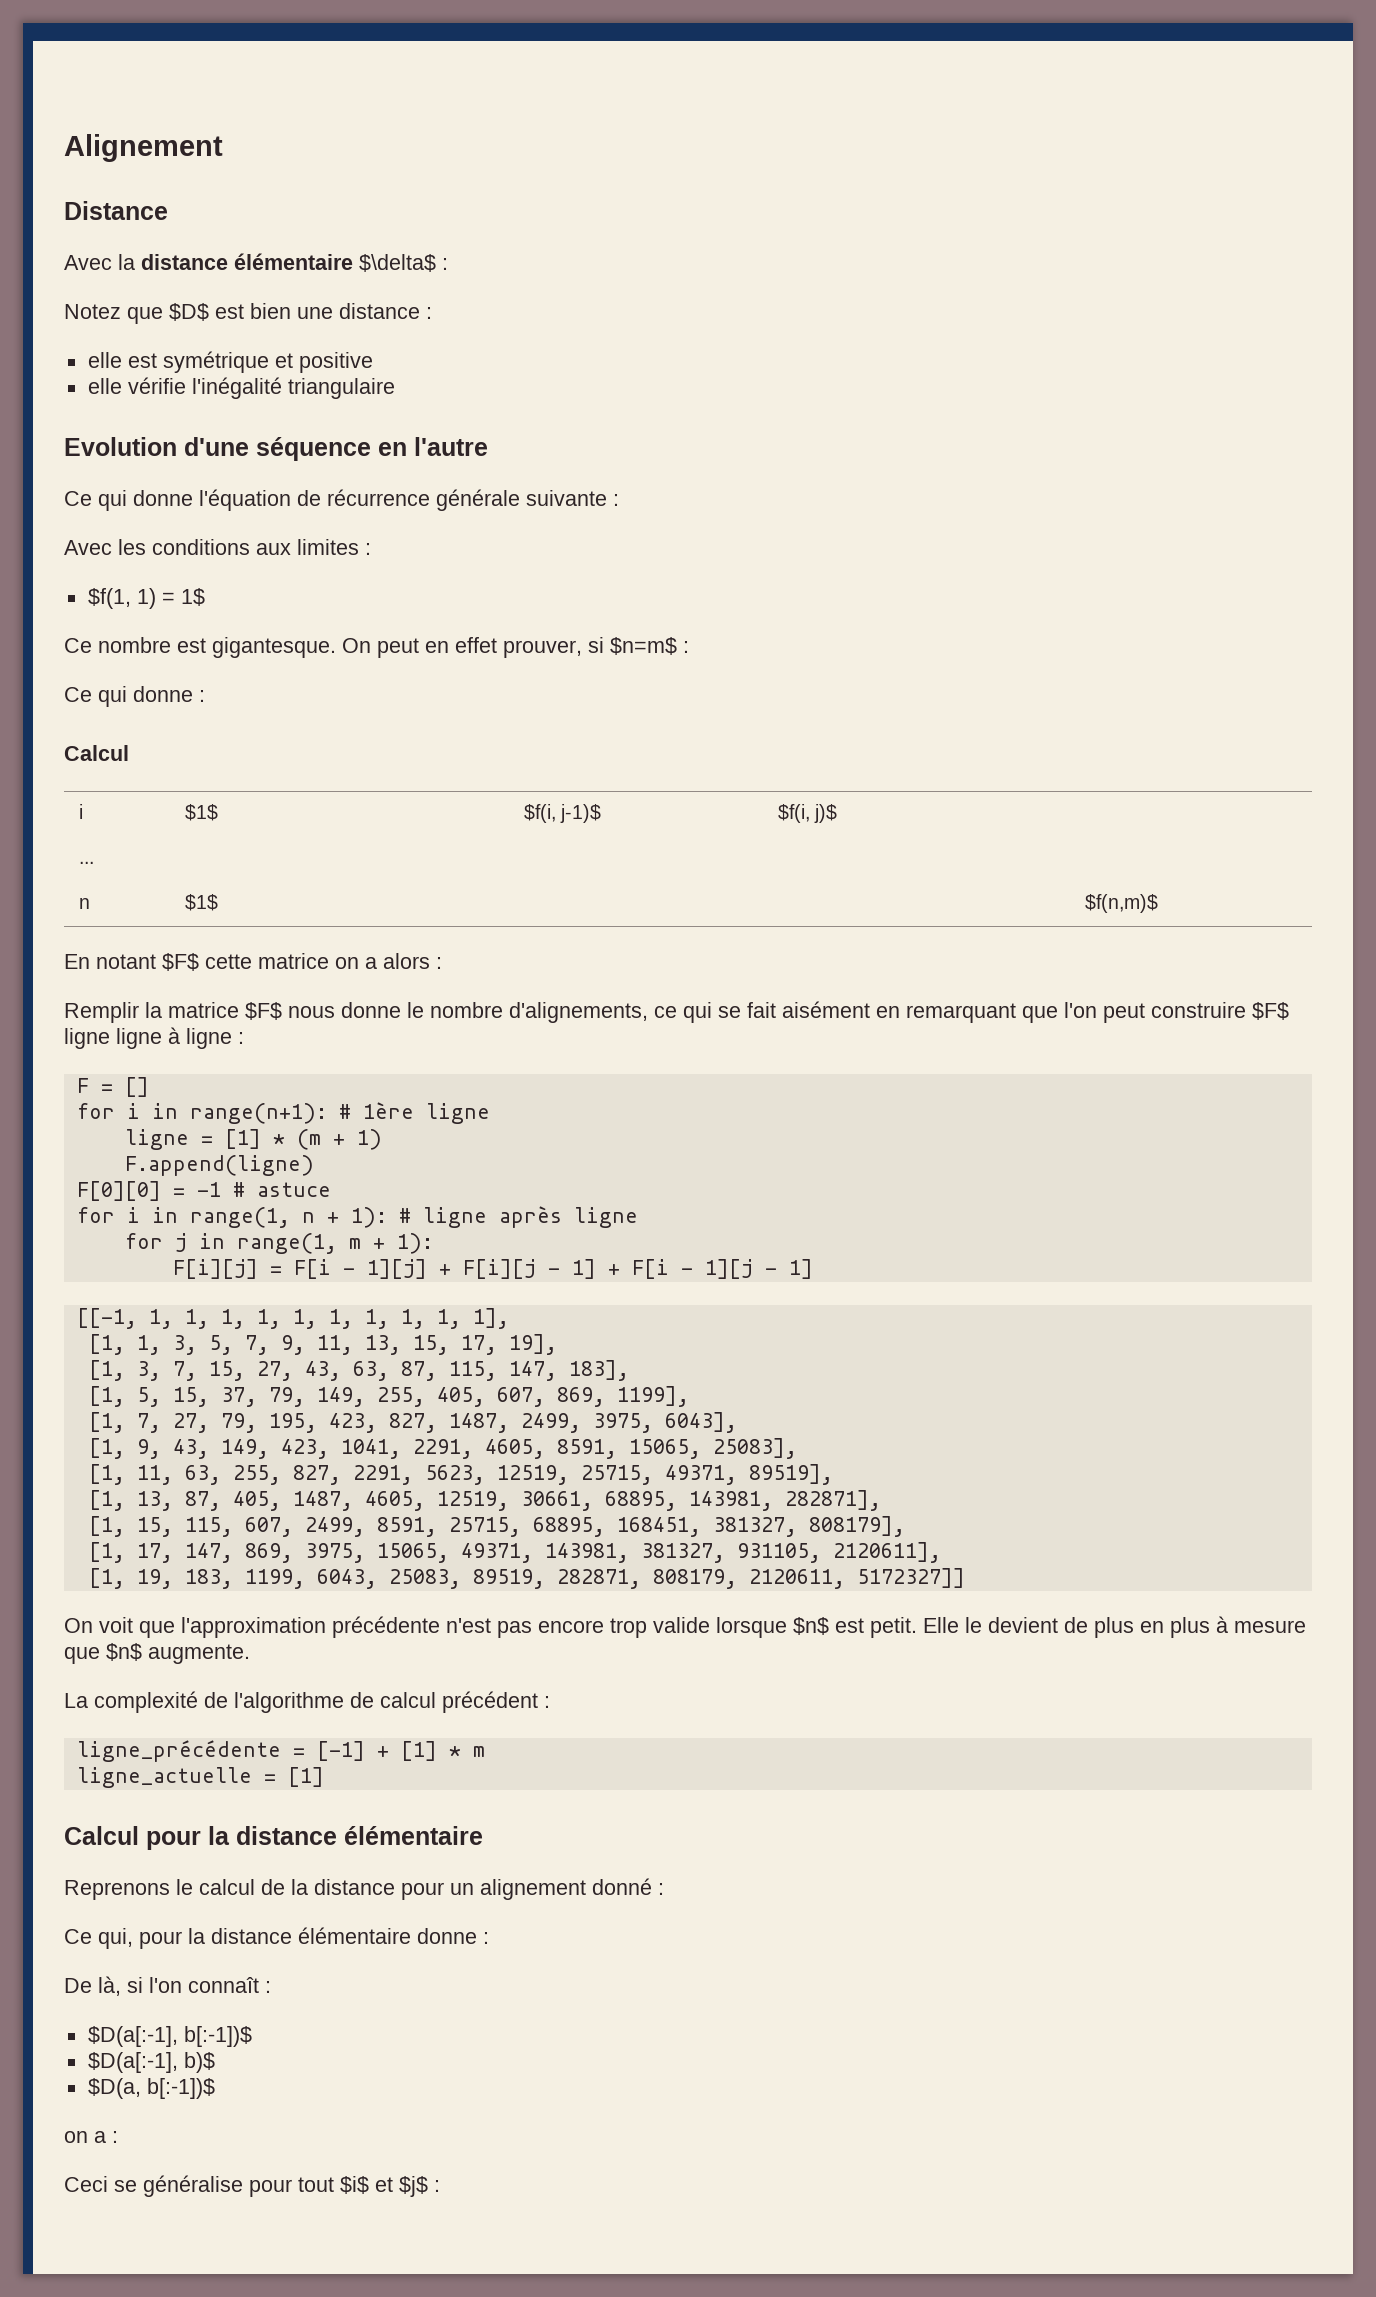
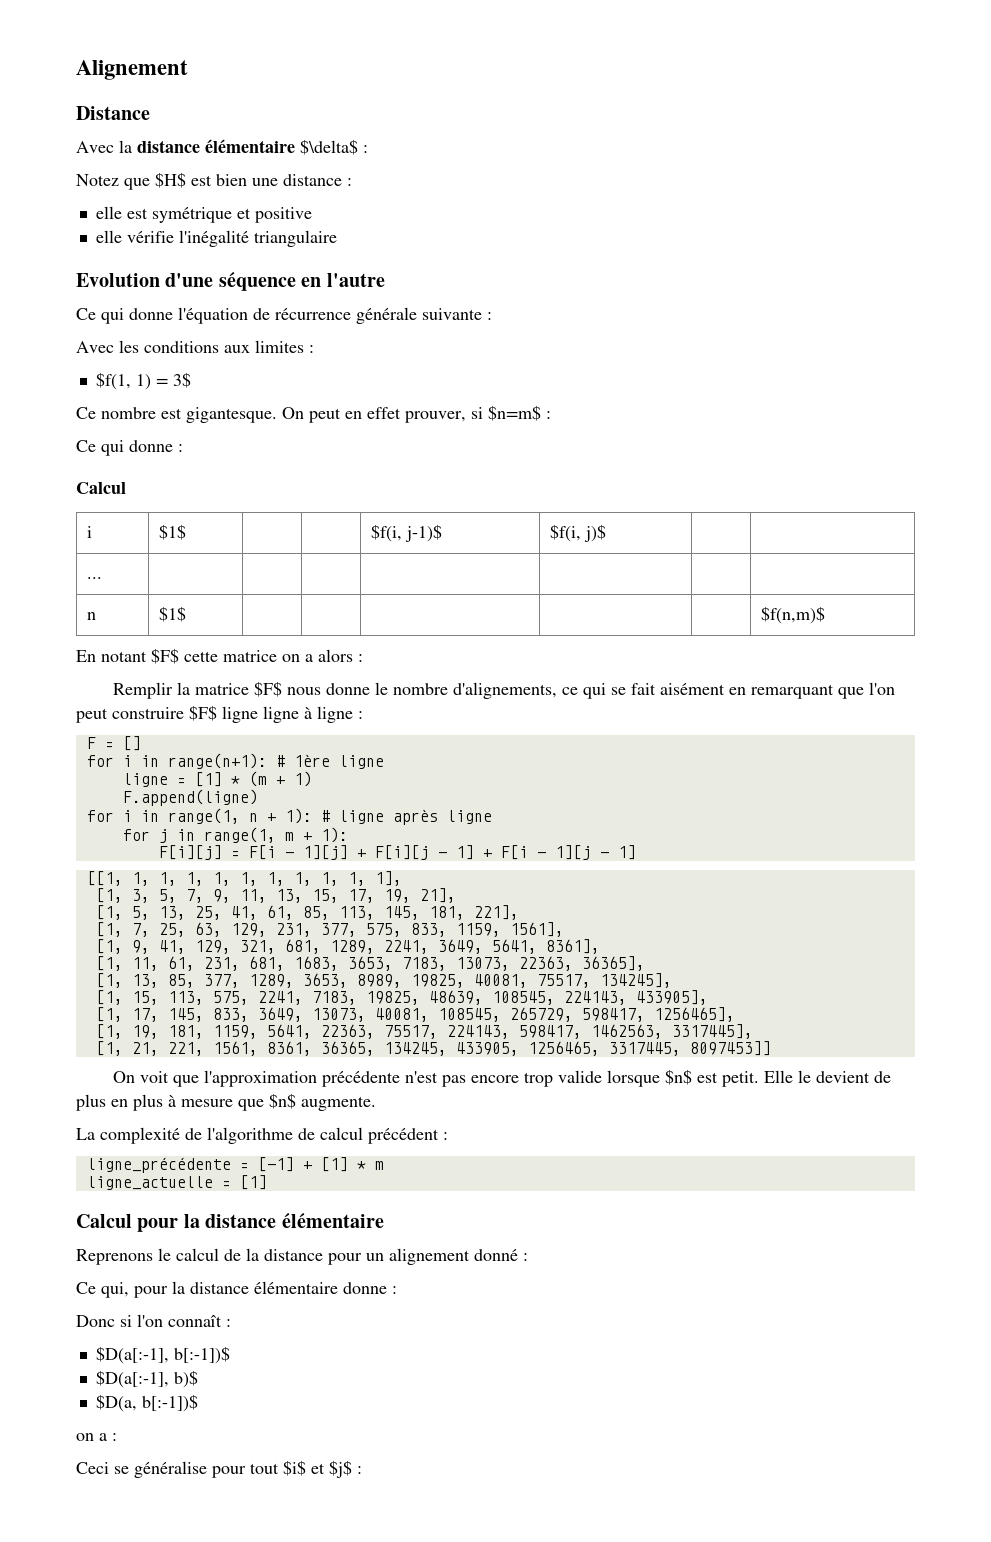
- Notez que $D$ est bien une distance :
+ Notez que $H$ est bien une distance :
- $f(1, 1) = 1$
+ $f(1, 1) = 3$
- F[0][0] = -1 # astuce
- [[-1, 1, 1, 1, 1, 1, 1, 1, 1, 1, 1],
+ [[1, 1, 1, 1, 1, 1, 1, 1, 1, 1, 1],
- [1, 1, 3, 5, 7, 9, 11, 13, 15, 17, 19],
- [1, 3, 7, 15, 27, 43, 63, 87, 115, 147, 183],
- [1, 5, 15, 37, 79, 149, 255, 405, 607, 869, 1199],
- [1, 7, 27, 79, 195, 423, 827, 1487, 2499, 3975, 6043],
- [1, 9, 43, 149, 423, 1041, 2291, 4605, 8591, 15065, 25083],
- [1, 11, 63, 255, 827, 2291, 5623, 12519, 25715, 49371, 89519],
- [1, 13, 87, 405, 1487, 4605, 12519, 30661, 68895, 143981, 282871],
- [1, 15, 115, 607, 2499, 8591, 25715, 68895, 168451, 381327, 808179],
- [1, 17, 147, 869, 3975, 15065, 49371, 143981, 381327, 931105, 2120611],
- [1, 19, 183, 1199, 6043, 25083, 89519, 282871, 808179, 2120611, 5172327]]
+ [1, 3, 5, 7, 9, 11, 13, 15, 17, 19, 21],
+ [1, 5, 13, 25, 41, 61, 85, 113, 145, 181, 221],
+ [1, 7, 25, 63, 129, 231, 377, 575, 833, 1159, 1561],
+ [1, 9, 41, 129, 321, 681, 1289, 2241, 3649, 5641, 8361],
+ [1, 11, 61, 231, 681, 1683, 3653, 7183, 13073, 22363, 36365],
+ [1, 13, 85, 377, 1289, 3653, 8989, 19825, 40081, 75517, 134245],
+ [1, 15, 113, 575, 2241, 7183, 19825, 48639, 108545, 224143, 433905],
+ [1, 17, 145, 833, 3649, 13073, 40081, 108545, 265729, 598417, 1256465],
+ [1, 19, 181, 1159, 5641, 22363, 75517, 224143, 598417, 1462563, 3317445],
+ [1, 21, 221, 1561, 8361, 36365, 134245, 433905, 1256465, 3317445, 8097453]]
- De là, si l'on connaît :
+ Donc si l'on connaît :

